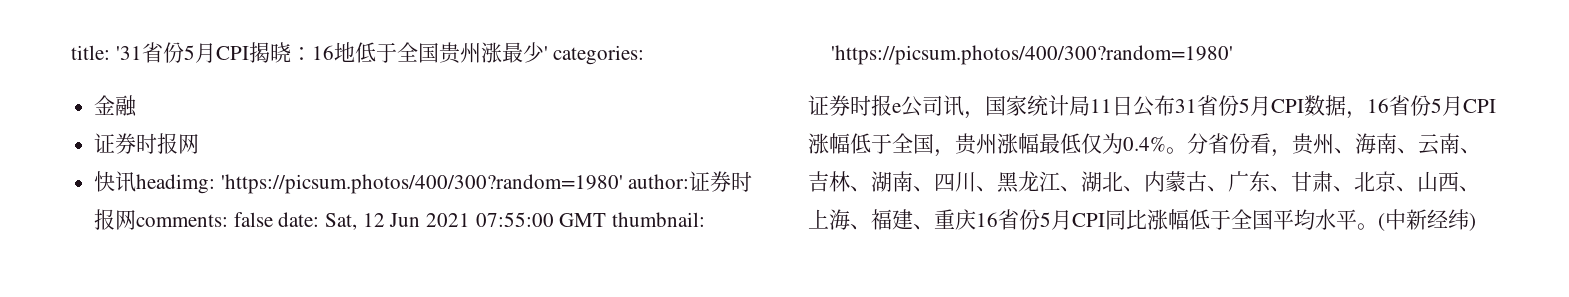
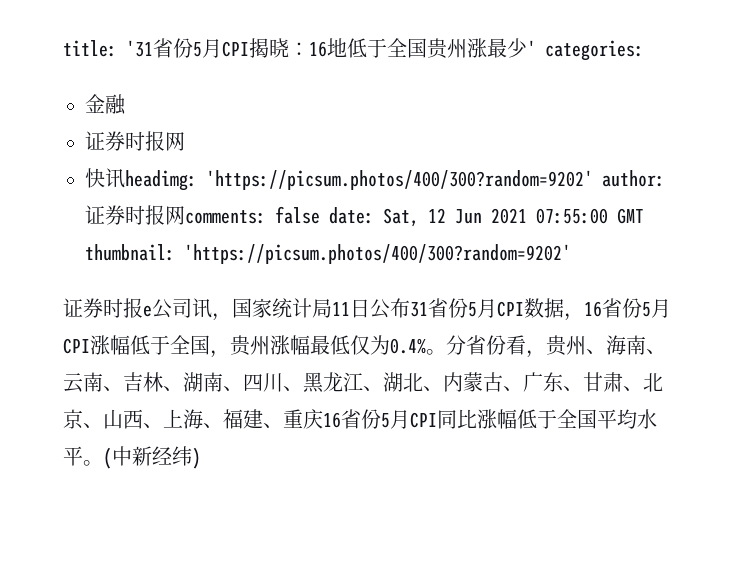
- 快讯headimg: 'https://picsum.photos/400/300?random=1980' author:证券时报网comments: false date: Sat, 12 Jun 2021 07:55:00 GMT thumbnail: 'https://picsum.photos/400/300?random=1980'
+ 快讯headimg: 'https://picsum.photos/400/300?random=9202' author:证券时报网comments: false date: Sat, 12 Jun 2021 07:55:00 GMT thumbnail: 'https://picsum.photos/400/300?random=9202'

